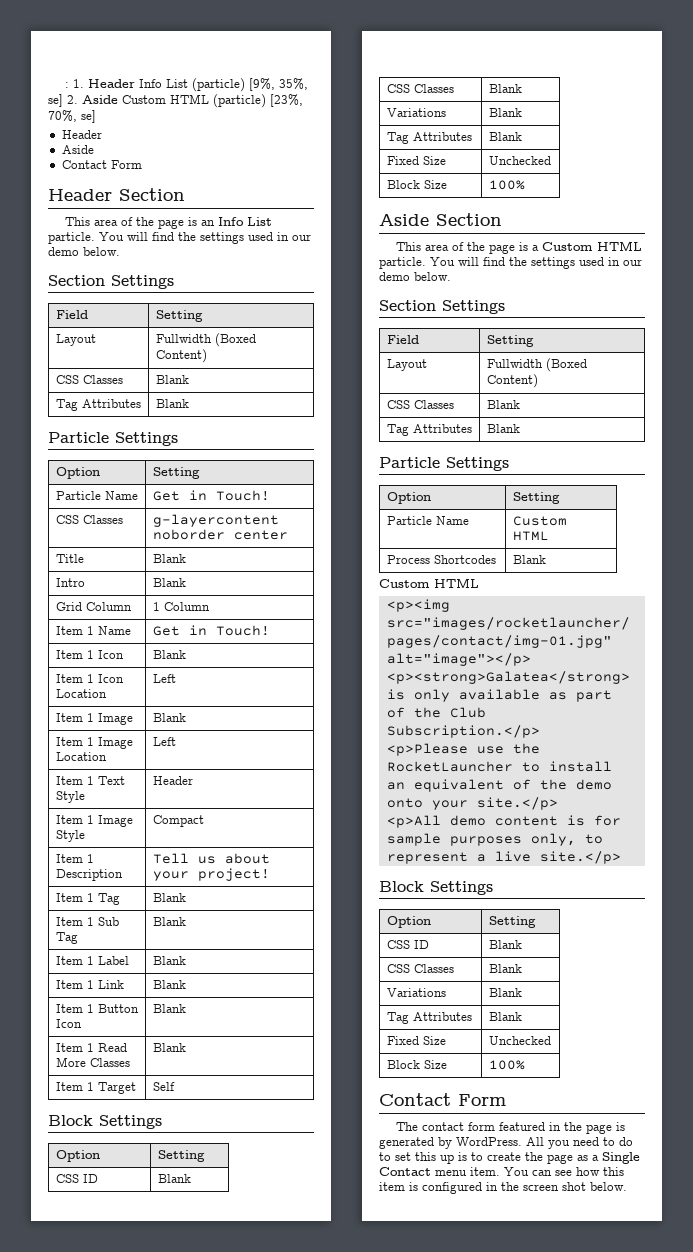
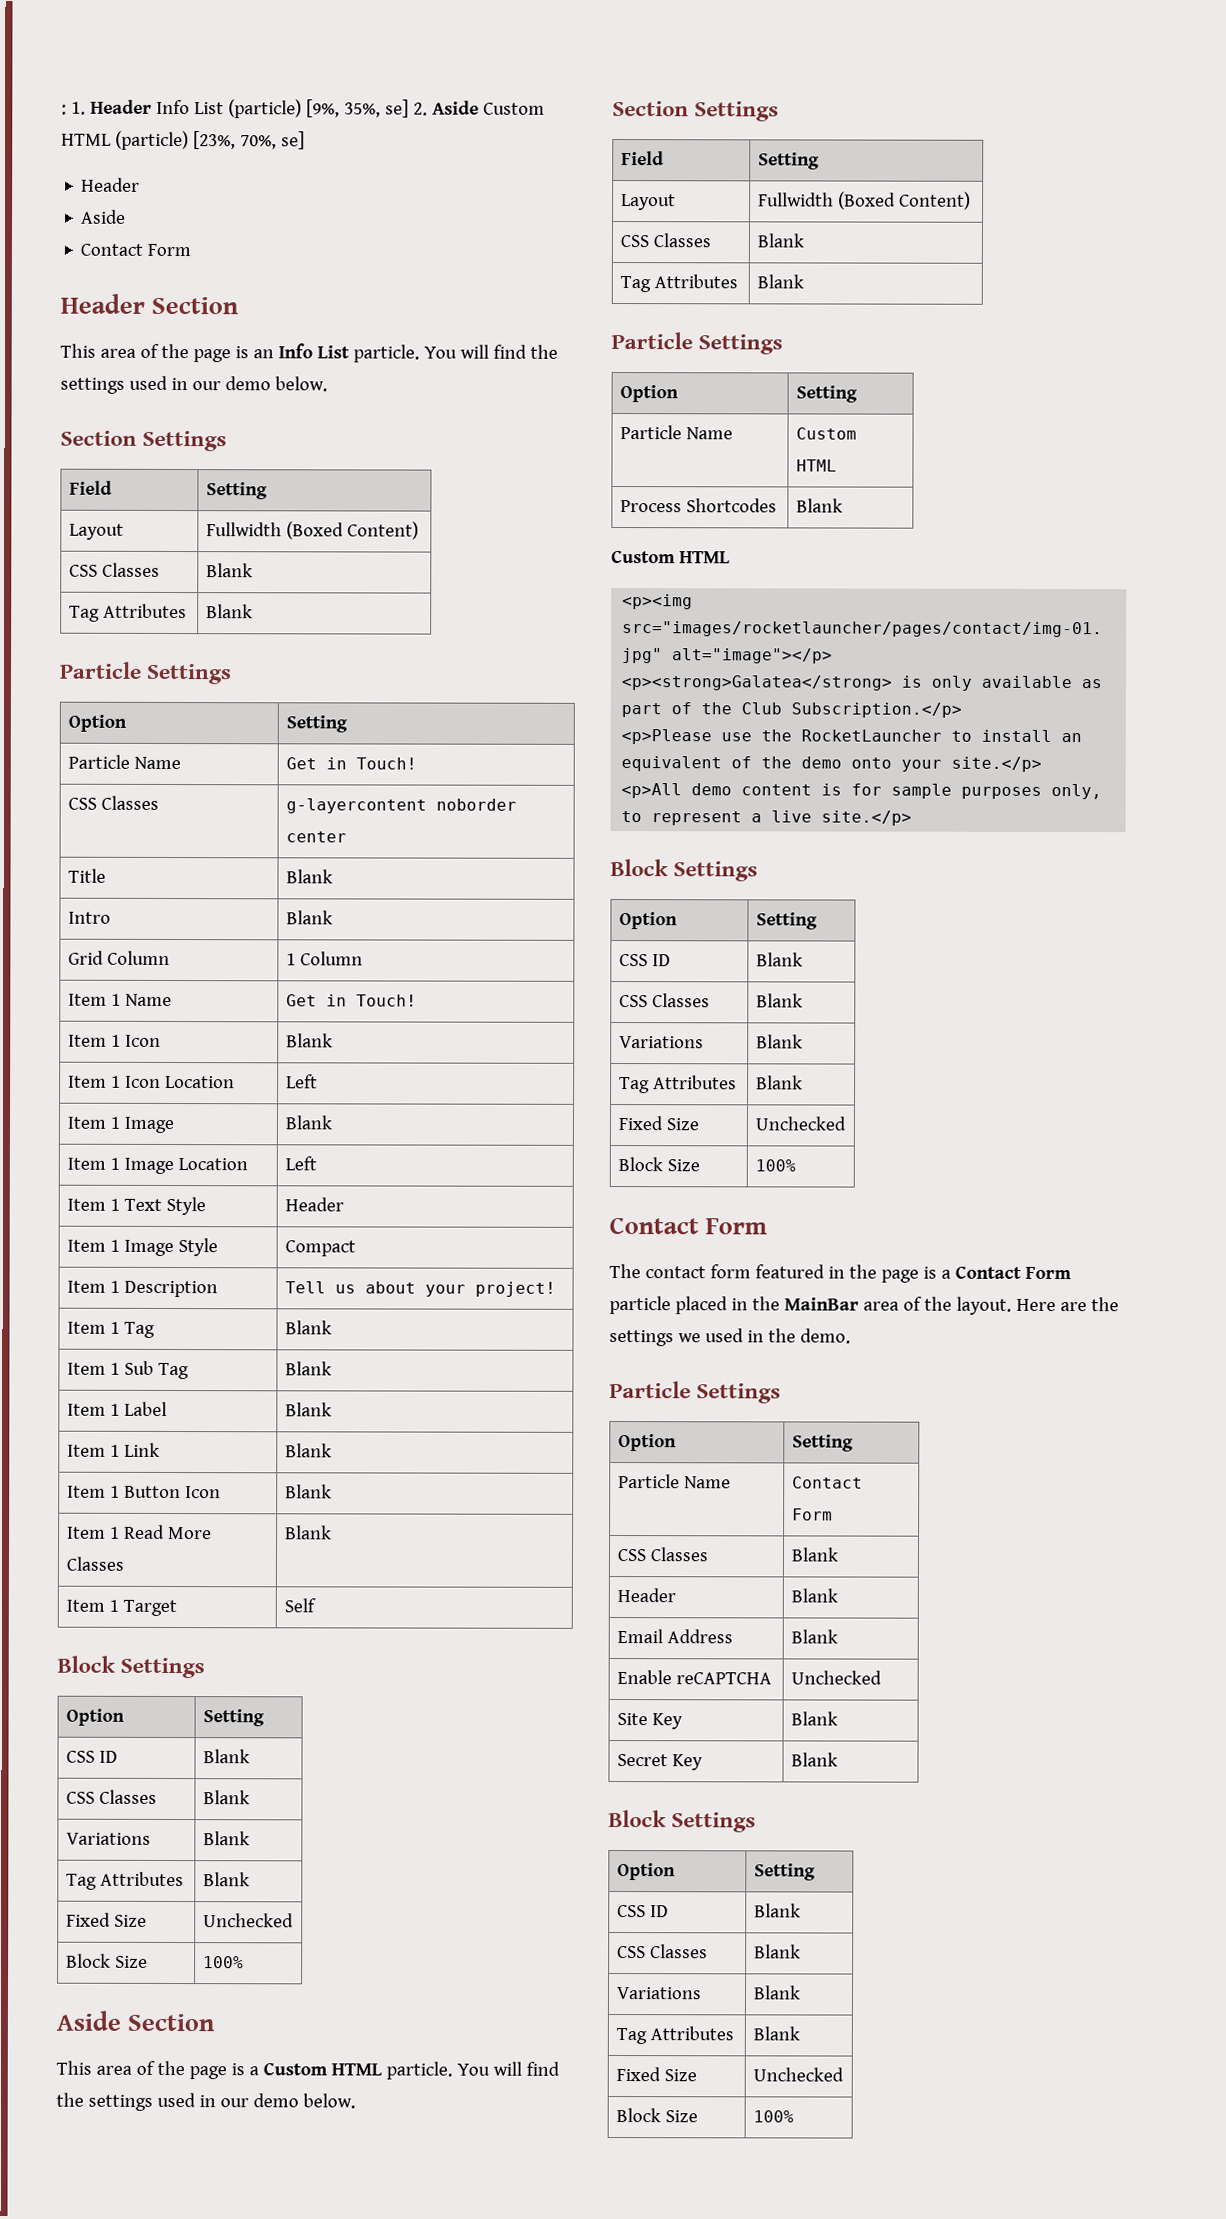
- The contact form featured in the page is generated by WordPress. All you need to do to set this up is to create the page as a Single Contact menu item. You can see how this item is configured in the screen shot below.
+ The contact form featured in the page is a Contact Form particle placed in the MainBar area of the layout. Here are the settings we used in the demo.
+ Particle Settings
+ Option | Setting
+ Particle Name | Contact Form
+ CSS Classes | Blank
+ Header | Blank
+ Email Address | Blank
+ Enable reCAPTCHA | Unchecked
+ Site Key | Blank
+ Secret Key | Blank
+ Block Settings
+ Option | Setting
+ CSS ID | Blank
+ CSS Classes | Blank
+ Variations | Blank
+ Tag Attributes | Blank
+ Fixed Size | Unchecked
+ Block Size | 100%

